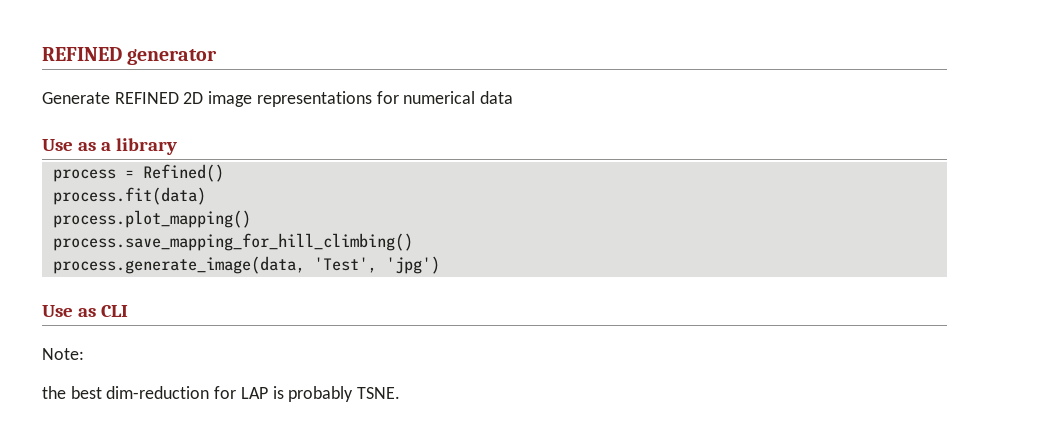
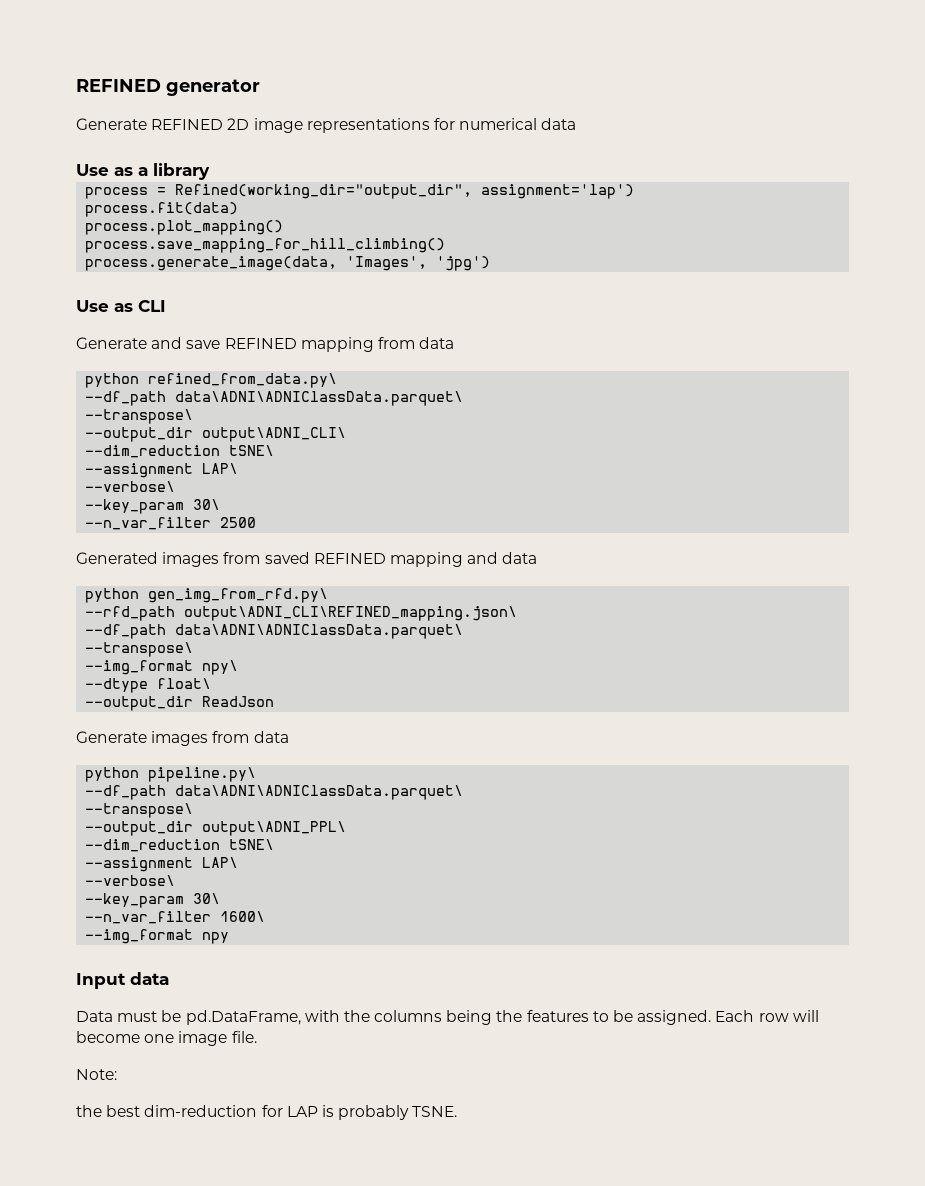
- process = Refined()
+ process = Refined(working_dir="output_dir", assignment='lap')
- process.generate_image(data, 'Test', 'jpg')
+ process.generate_image(data, 'Images', 'jpg')
+ Generate and save REFINED mapping from data
+ python refined_from_data.py\
+ --df_path data\ADNI\ADNIClassData.parquet\
+ --transpose\
+ --output_dir output\ADNI_CLI\
+ --dim_reduction tSNE\
+ --assignment LAP\
+ --verbose\
+ --key_param 30\
+ --n_var_filter 2500
+ Generated images from saved REFINED mapping and data
+ python gen_img_from_rfd.py\
+ --rfd_path output\ADNI_CLI\REFINED_mapping.json\
+ --df_path data\ADNI\ADNIClassData.parquet\
+ --transpose\
+ --img_format npy\
+ --dtype float\
+ --output_dir ReadJson
+ Generate images from data
+ python pipeline.py\
+ --df_path data\ADNI\ADNIClassData.parquet\
+ --transpose\
+ --output_dir output\ADNI_PPL\
+ --dim_reduction tSNE\
+ --assignment LAP\
+ --verbose\
+ --key_param 30\
+ --n_var_filter 1600\
+ --img_format npy
+ Input data
+ Data must be pd.DataFrame, with the columns being the features to be assigned. Each row will become one image file.

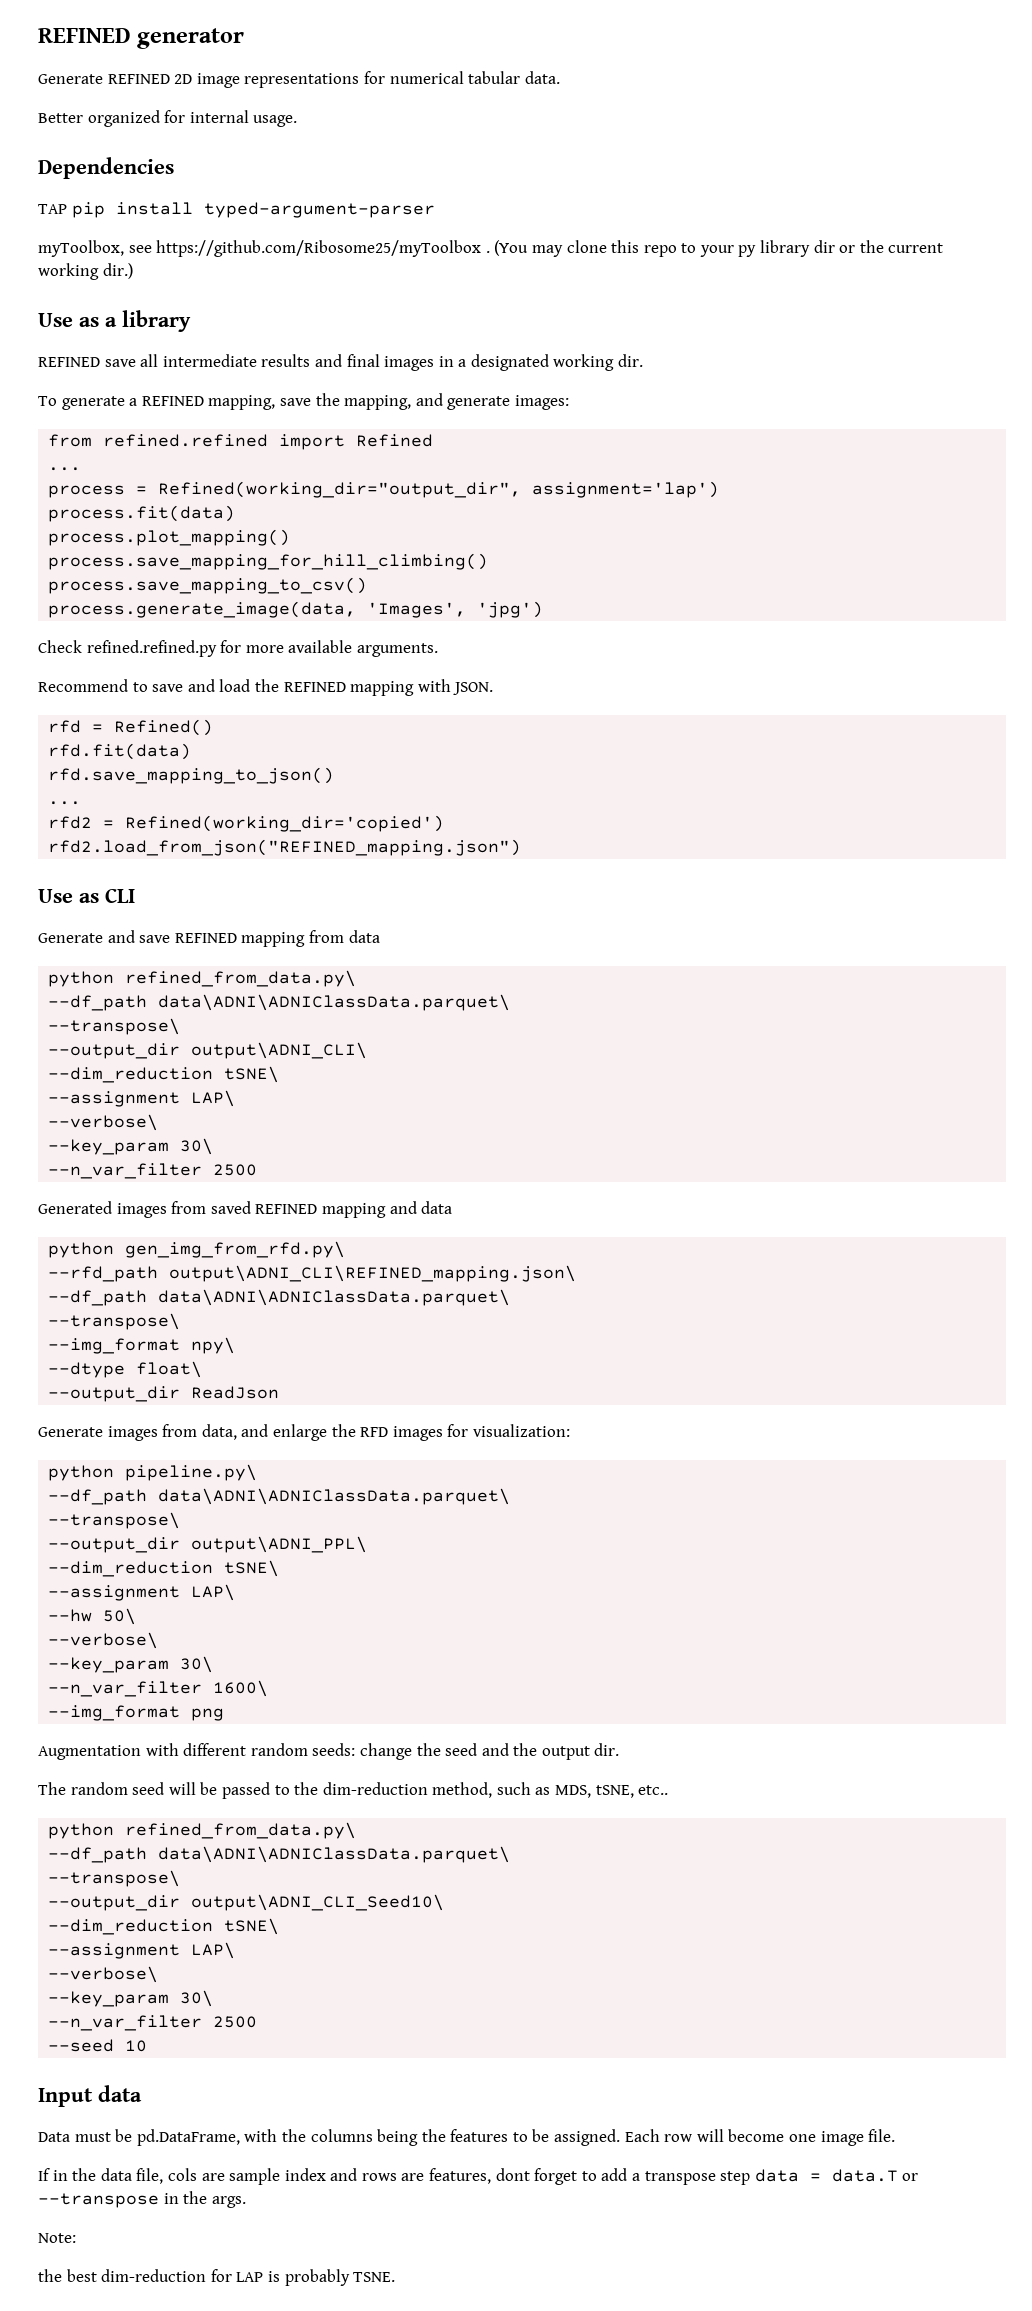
- Generate REFINED 2D image representations for numerical data
+ Generate REFINED 2D image representations for numerical tabular data.
+ Better organized for internal usage.
+ Dependencies
+ TAP pip install typed-argument-parser
+ myToolbox, see https://github.com/Ribosome25/myToolbox . (You may clone this repo to your py library dir or the current working dir.)
  Use as a library
+ REFINED save all intermediate results and final images in a designated working dir.
+ To generate a REFINED mapping, save the mapping, and generate images:
+ from refined.refined import Refined
+ ...
+ process.save_mapping_to_csv()
+ Check refined.refined.py for more available arguments.
+ Recommend to save and load the REFINED mapping with JSON.
+ rfd = Refined()
+ rfd.fit(data)
+ rfd.save_mapping_to_json()
+ ...
+ rfd2 = Refined(working_dir='copied')
+ rfd2.load_from_json("REFINED_mapping.json")
- Generate images from data
+ Generate images from data, and enlarge the RFD images for visualization:
+ --hw 50\
- --img_format npy
+ --img_format png
+ Augmentation with different random seeds: change the seed and the output dir.
+ The random seed will be passed to the dim-reduction method, such as MDS, tSNE, etc..
+ python refined_from_data.py\
+ --df_path data\ADNI\ADNIClassData.parquet\
+ --transpose\
+ --output_dir output\ADNI_CLI_Seed10\
+ --dim_reduction tSNE\
+ --assignment LAP\
+ --verbose\
+ --key_param 30\
+ --n_var_filter 2500
+ --seed 10
+ If in the data file, cols are sample index and rows are features, dont forget to add a transpose step data = data.T or --transpose in the args.

